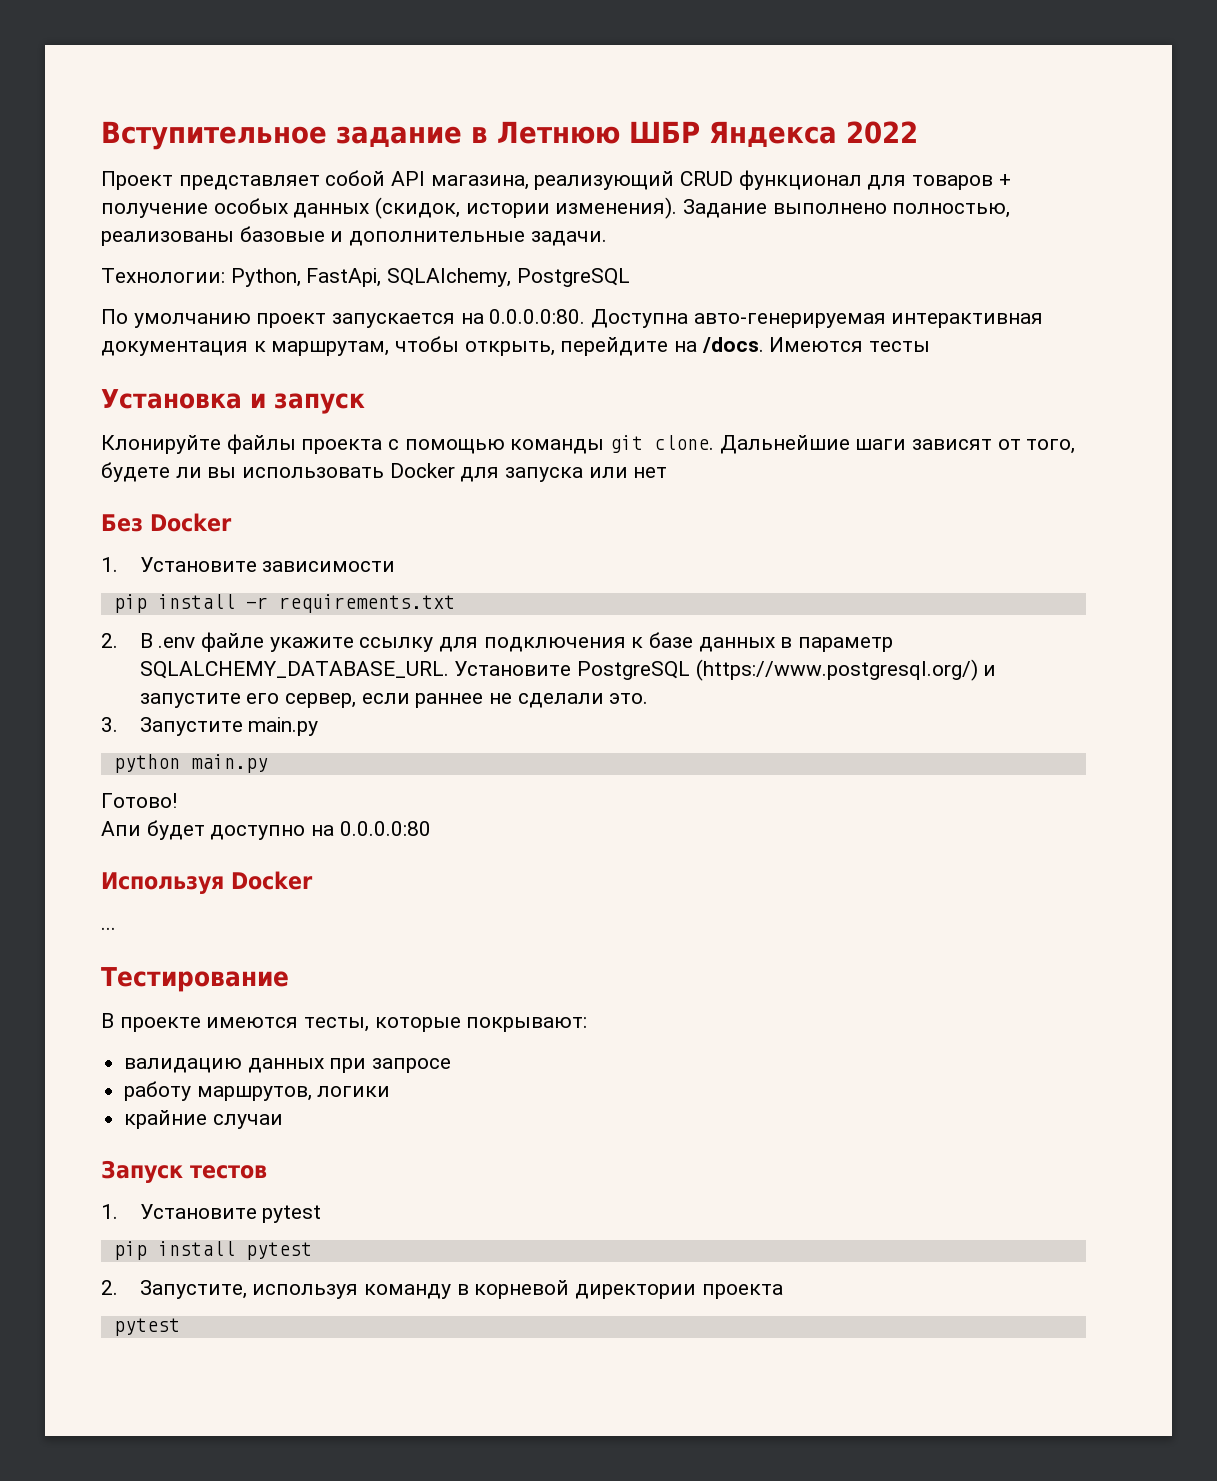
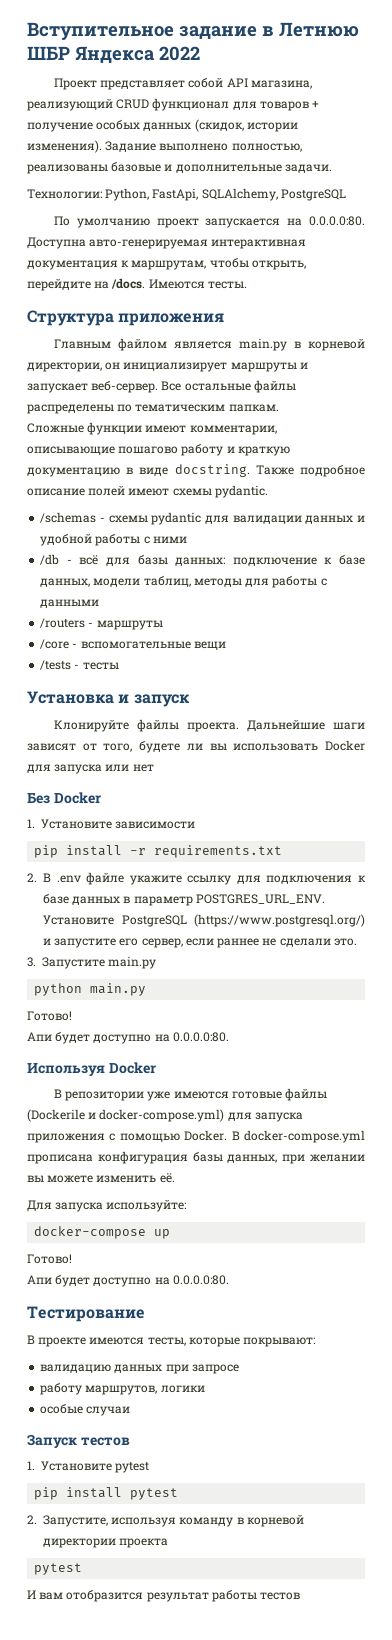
- Имеются тесты
+ Имеются тесты.
+ Структура приложения
+ Главным файлом является main.py в корневой директории, он инициализирует маршруты и запускает веб-сервер. Все остальные файлы распределены по тематическим папкам.
+ Сложные функции имеют комментарии, описывающие пошагово работу и краткую документацию в виде docstring. Также подробное описание полей имеют схемы pydantic.
+ /schemas - схемы pydantic для валидации данных и удобной работы с ними
+ /db - всё для базы данных: подключение к базе данных, модели таблиц, методы для работы с данными
+ /routers - маршруты
+ /core - вспомогательные вещи
+ /tests - тесты
- Клонируйте файлы проекта с помощью команды git clone.
+ Клонируйте файлы проекта.
- 2. В .env файле укажите ссылку для подключения к базе данных в параметр SQLALCHEMY_DATABASE_URL.
+ 2. В .env файле укажите ссылку для подключения к базе данных в параметр POSTGRES_URL_ENV.
  python main.py
  Готово!
- Апи будет доступно на 0.0.0.0:80
+ Апи будет доступно на 0.0.0.0:80.
- ...
+ В репозитории уже имеются готовые файлы (Dockerile и docker-compose.yml) для запуска приложения с помощью Docker. В docker-compose.yml прописана конфигурация базы данных, при желании вы можете изменить её.
+ Для запуска используйте:
+ docker-compose up
+ Готово!
+ Апи будет доступно на 0.0.0.0:80.
- крайние случаи
+ особые случаи
+ И вам отобразится результат работы тестов

